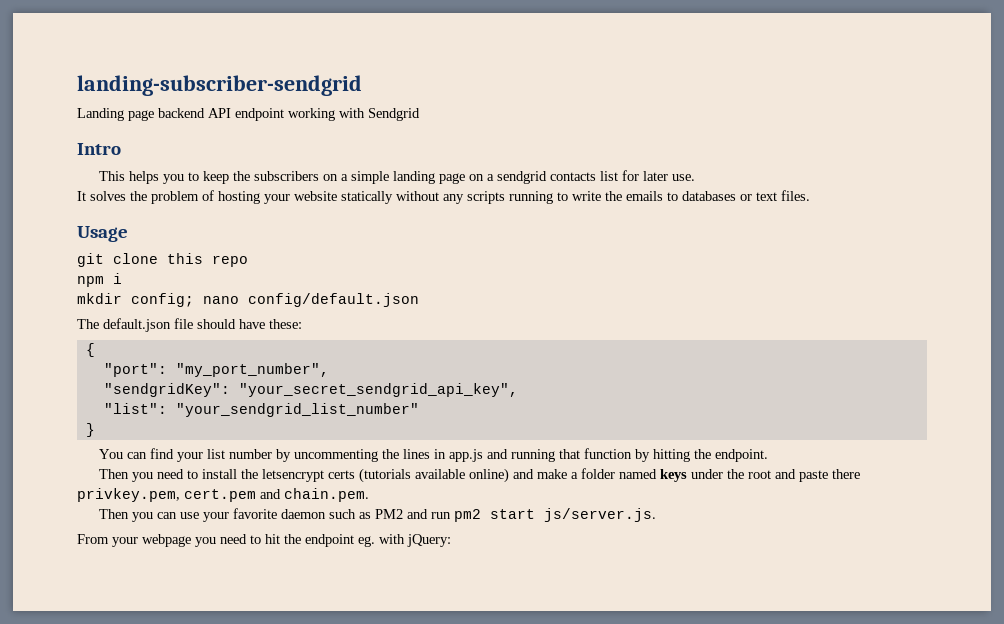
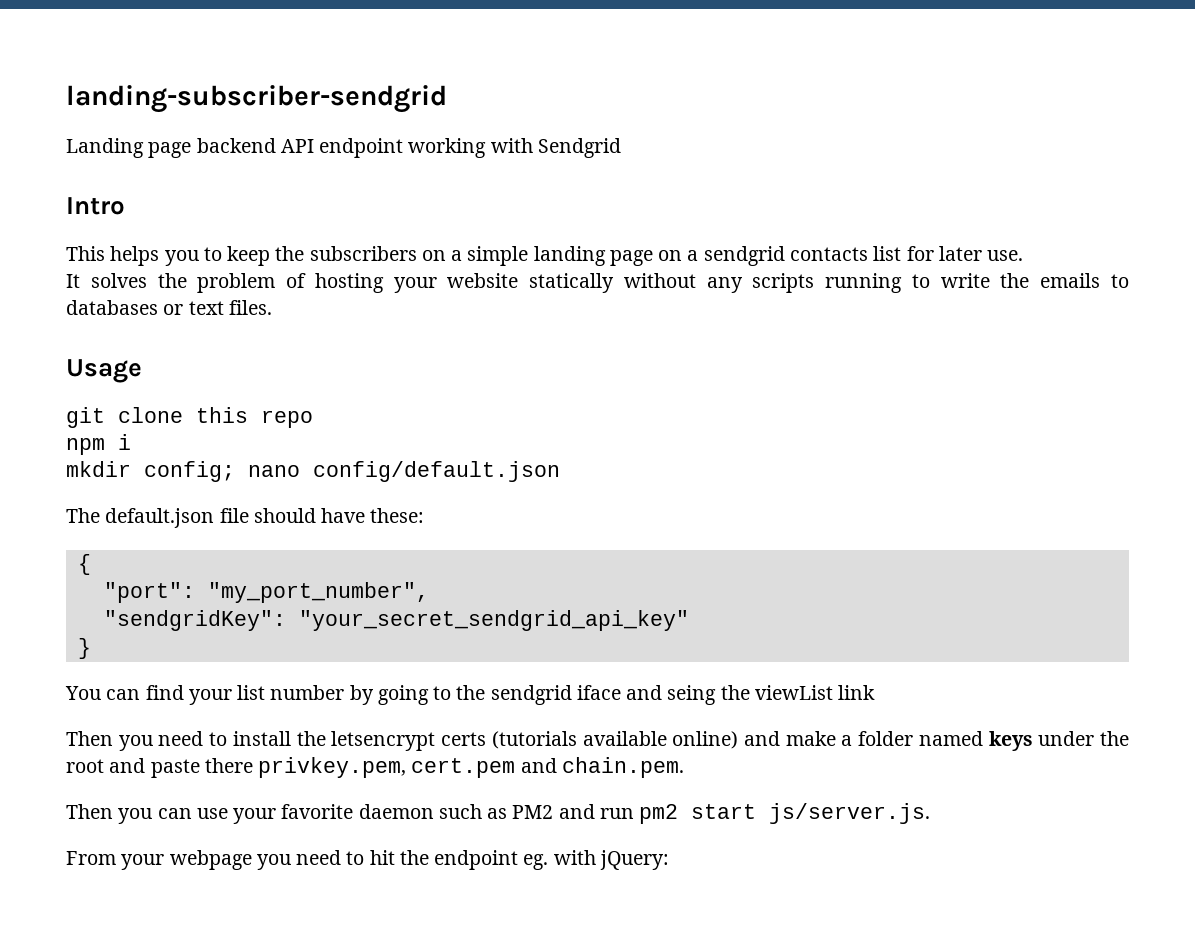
- "sendgridKey": "your_secret_sendgrid_api_key",
- "list": "your_sendgrid_list_number"
+ "sendgridKey": "your_secret_sendgrid_api_key"
- You can find your list number by uncommenting the lines in app.js and running that function by hitting the endpoint.
+ You can find your list number by going to the sendgrid iface and seing the viewList link

